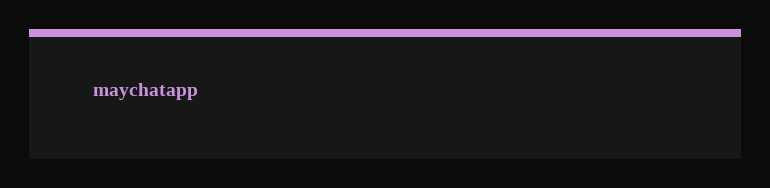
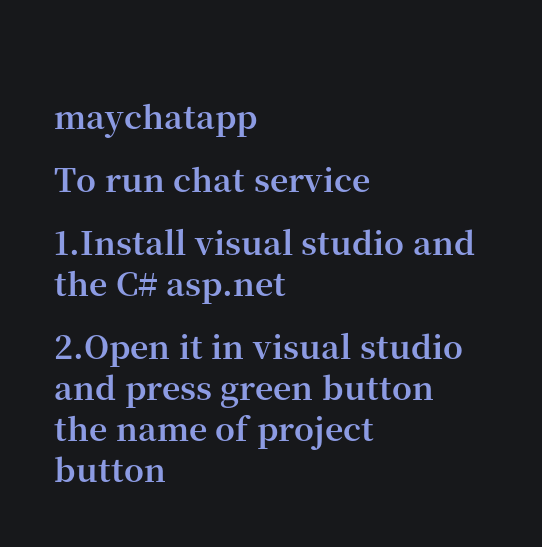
+ To run chat service
+ 1.Install visual studio and the C# asp.net
+ 2.Open it in visual studio and press green button the name of project button

